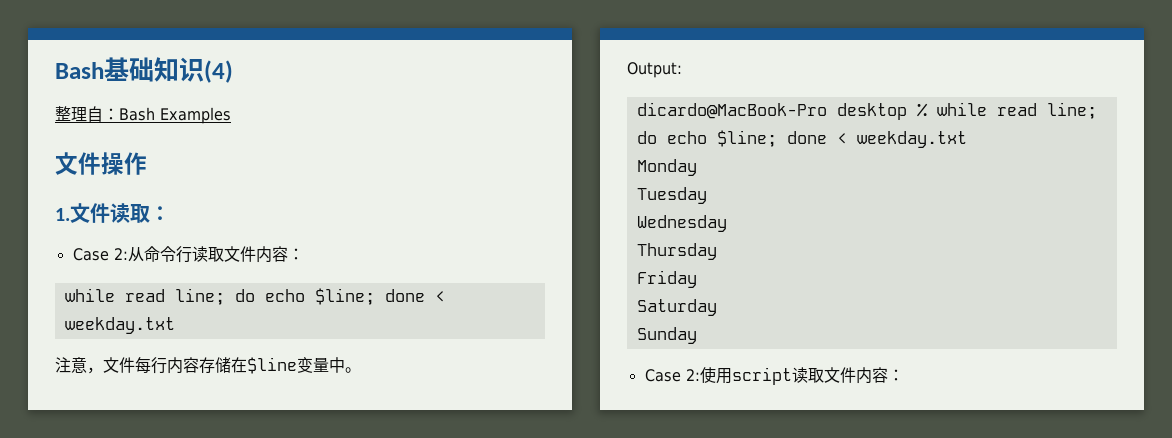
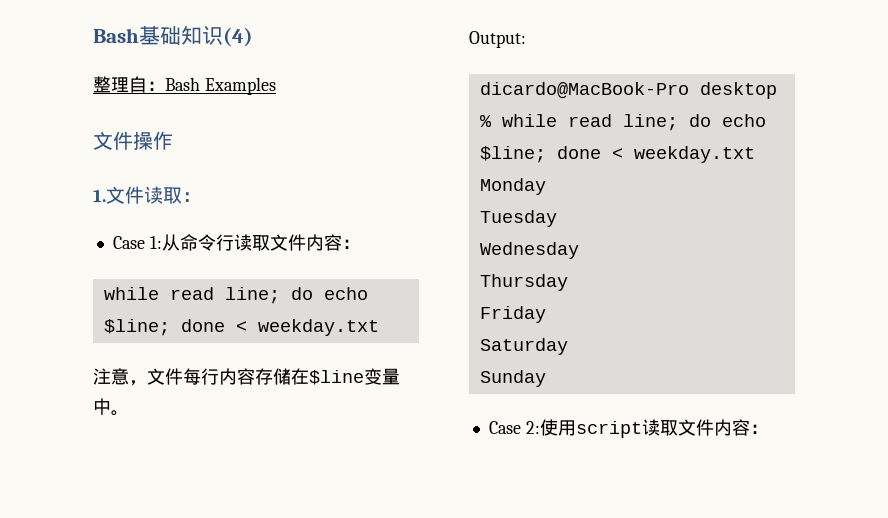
- Case 2:从命令行读取文件内容：
+ Case 1:从命令行读取文件内容：

